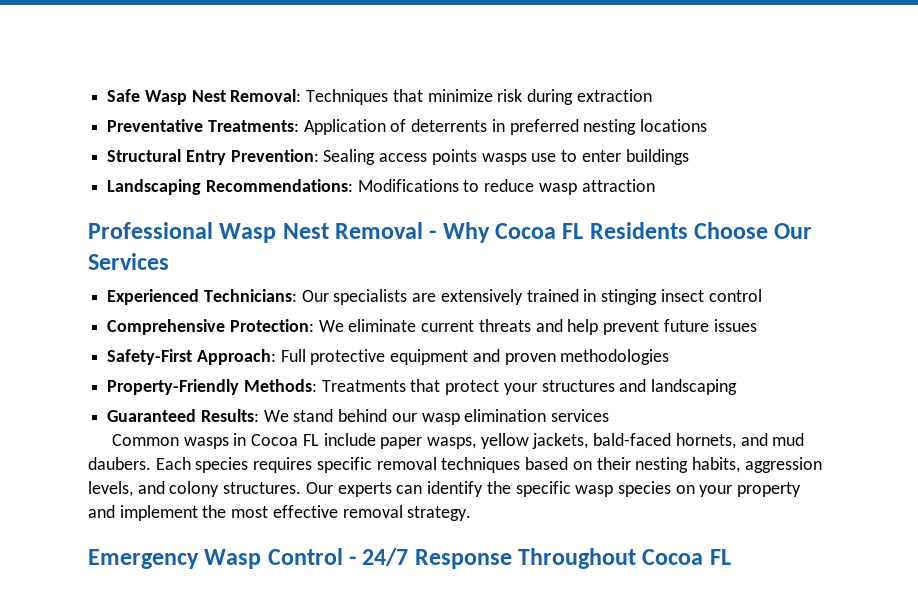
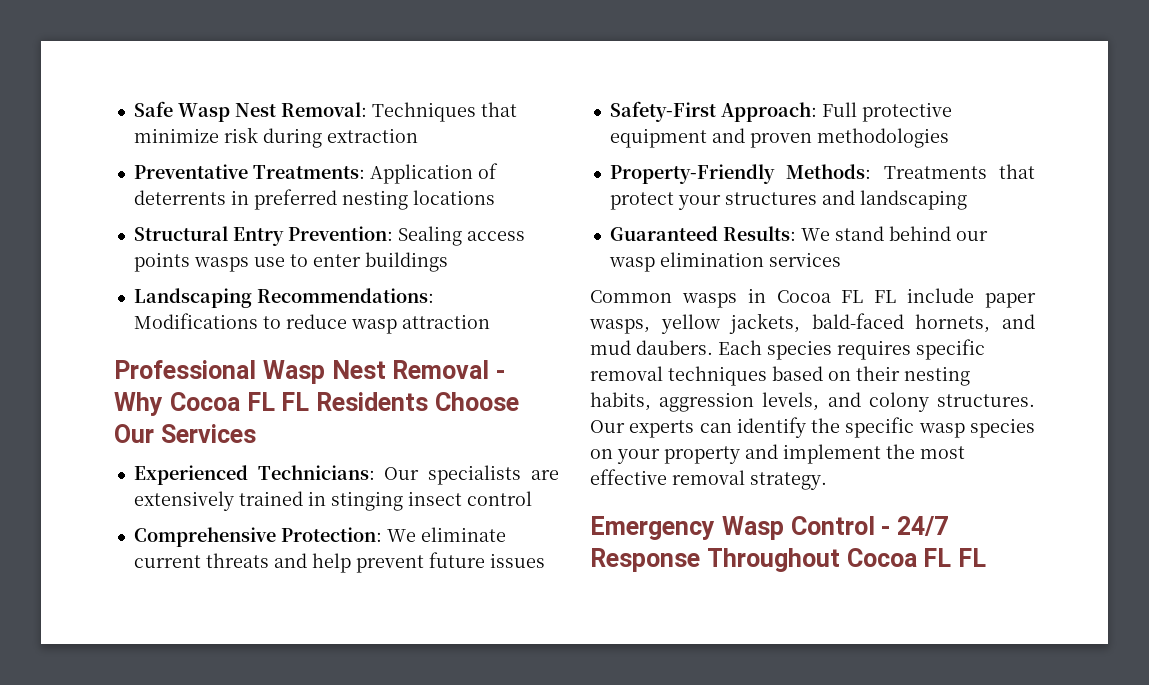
- Professional Wasp Nest Removal - Why Cocoa FL Residents Choose Our Services
+ Professional Wasp Nest Removal - Why Cocoa FL FL Residents Choose Our Services
- Common wasps in Cocoa FL include paper wasps, yellow jackets, bald-faced hornets, and mud daubers.
+ Common wasps in Cocoa FL FL include paper wasps, yellow jackets, bald-faced hornets, and mud daubers.
- Emergency Wasp Control - 24/7 Response Throughout Cocoa FL
+ Emergency Wasp Control - 24/7 Response Throughout Cocoa FL FL

